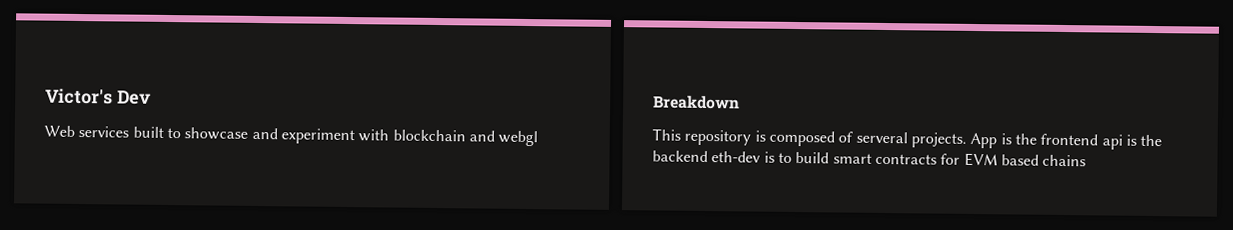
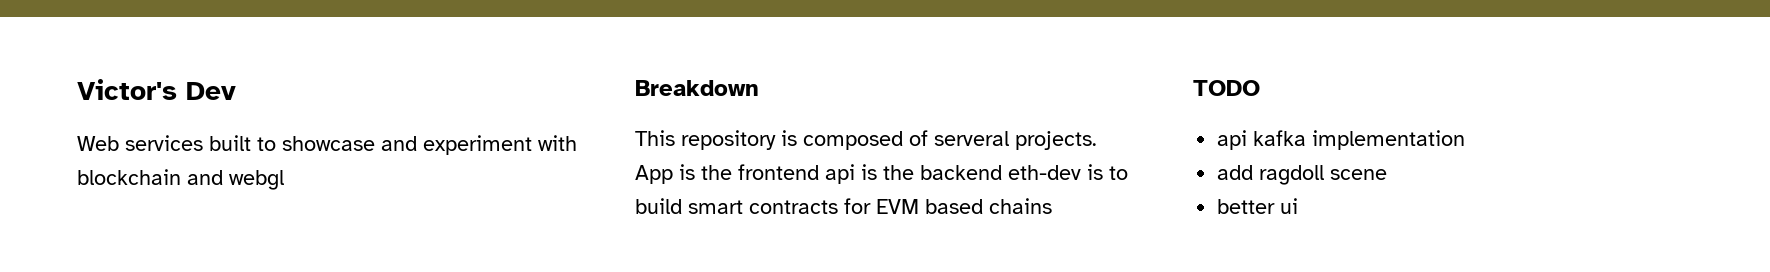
+ TODO
+ api kafka implementation
+ add ragdoll scene
+ better ui

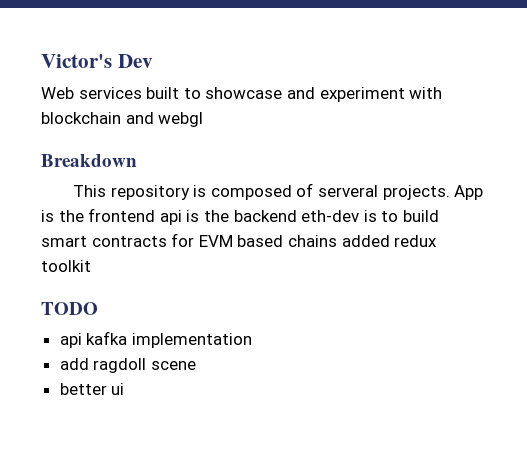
- App is the frontend api is the backend eth-dev is to build smart contracts for EVM based chains
+ App is the frontend api is the backend eth-dev is to build smart contracts for EVM based chains added redux toolkit

